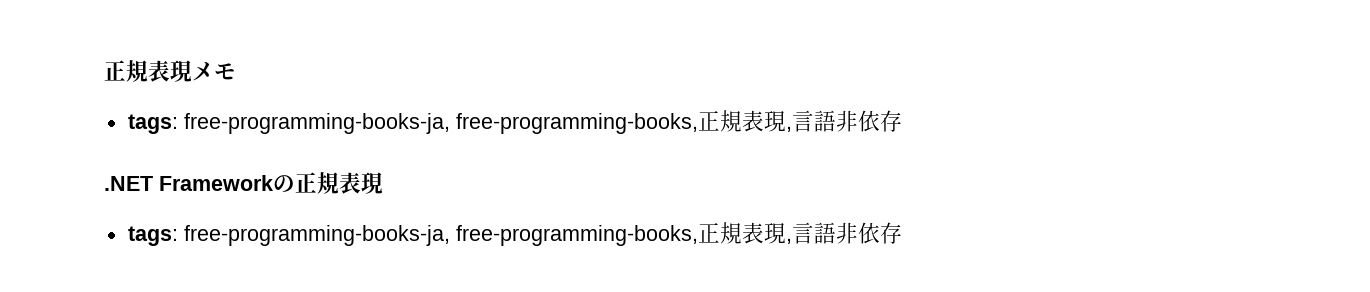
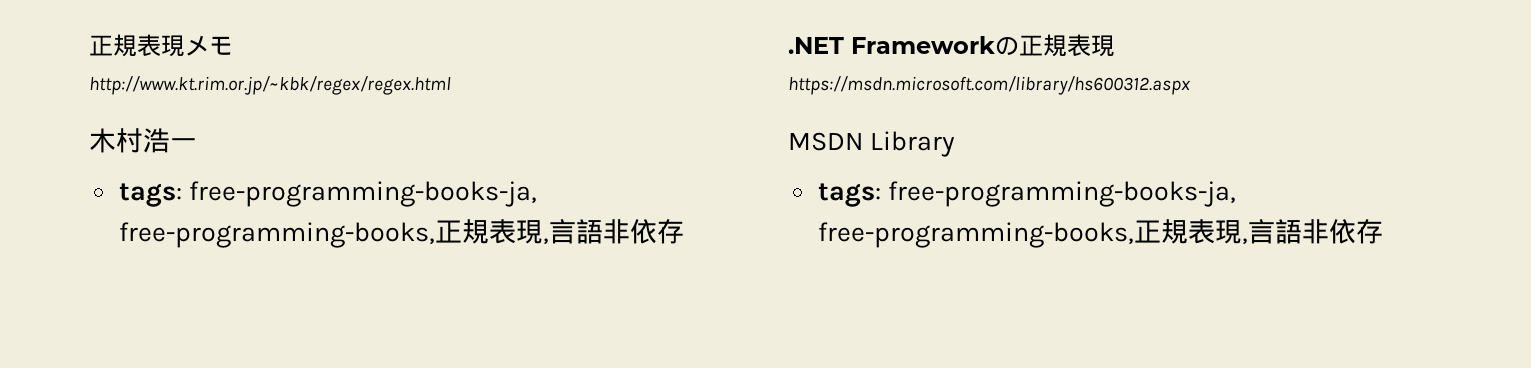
+ http://www.kt.rim.or.jp/~kbk/regex/regex.html
+ 木村浩一
+ https://msdn.microsoft.com/library/hs600312.aspx
+ MSDN Library

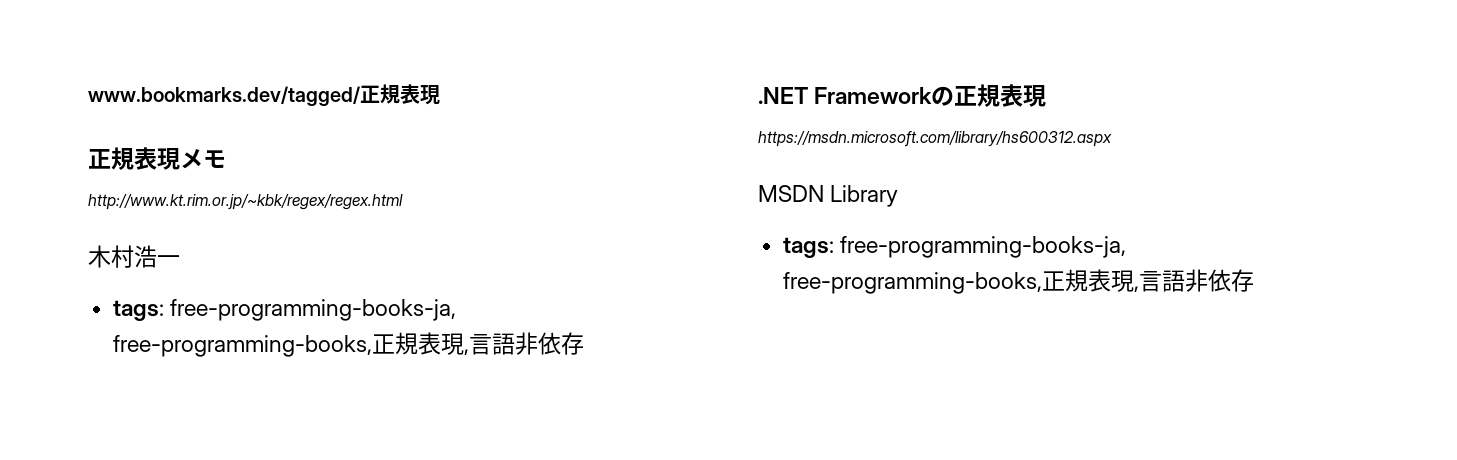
+ www.bookmarks.dev/tagged/正規表現

